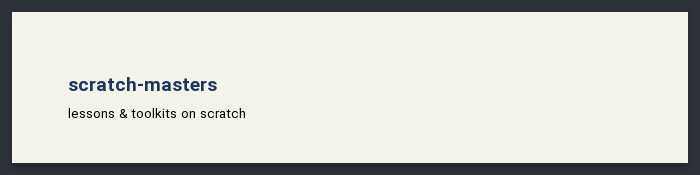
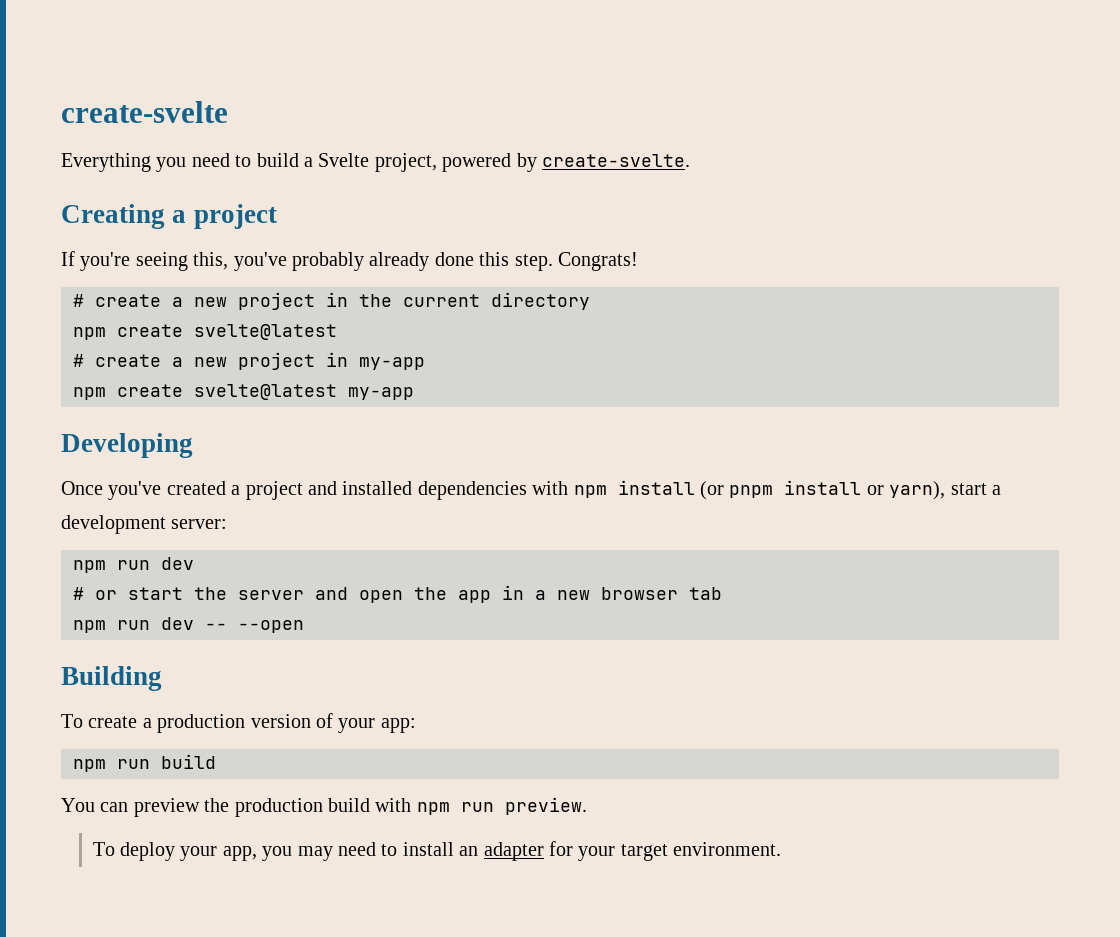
- scratch-masters
- lessons & toolkits on scratch
+ create-svelte
+ Everything you need to build a Svelte project, powered by create-svelte.
+ Creating a project
+ If you're seeing this, you've probably already done this step. Congrats!
+ # create a new project in the current directory
+ npm create svelte@latest
+ # create a new project in my-app
+ npm create svelte@latest my-app
+ Developing
+ Once you've created a project and installed dependencies with npm install (or pnpm install or yarn), start a development server:
+ npm run dev
+ # or start the server and open the app in a new browser tab
+ npm run dev -- --open
+ Building
+ To create a production version of your app:
+ npm run build
+ You can preview the production build with npm run preview.
+ To deploy your app, you may need to install an adapter for your target environment.

